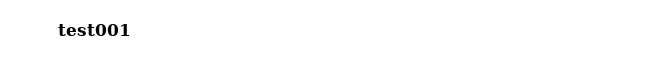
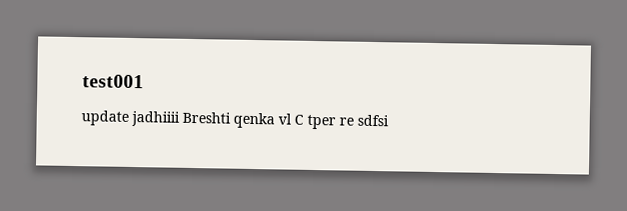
+ update jadhiiii Breshti qenka vl C tper re sdfsi

